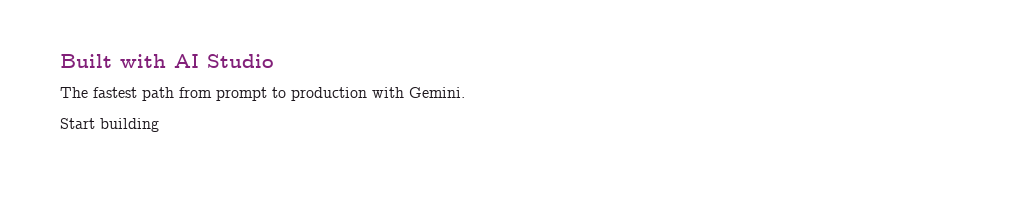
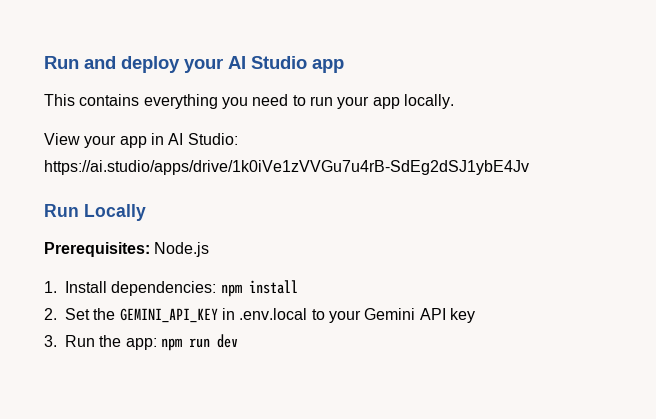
- Built with AI Studio
- The fastest path from prompt to production with Gemini.
- Start building
+ Run and deploy your AI Studio app
+ This contains everything you need to run your app locally.
+ View your app in AI Studio: https://ai.studio/apps/drive/1k0iVe1zVVGu7u4rB-SdEg2dSJ1ybE4Jv
+ Run Locally
+ Prerequisites: Node.js
+ 1. Install dependencies: npm install
+ 2. Set the GEMINI_API_KEY in .env.local to your Gemini API key
+ 3. Run the app: npm run dev

